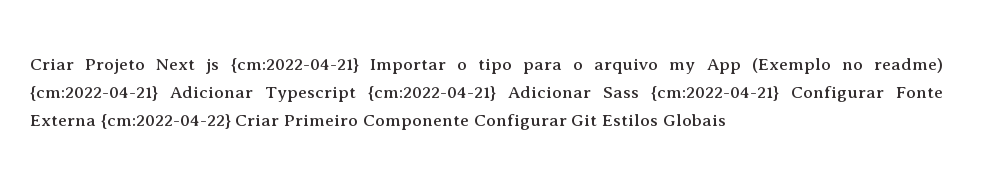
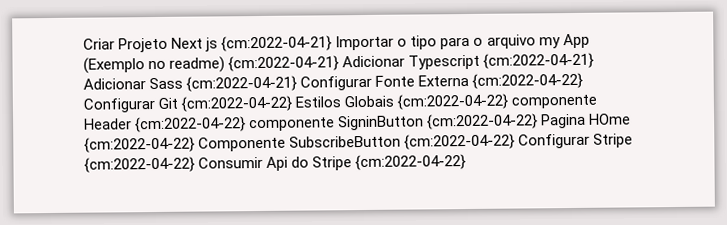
- Criar Projeto Next js {cm:2022-04-21} Importar o tipo para o arquivo my App (Exemplo no readme) {cm:2022-04-21} Adicionar Typescript {cm:2022-04-21} Adicionar Sass {cm:2022-04-21} Configurar Fonte Externa {cm:2022-04-22} Criar Primeiro Componente Configurar Git Estilos Globais
+ Criar Projeto Next js {cm:2022-04-21} Importar o tipo para o arquivo my App (Exemplo no readme) {cm:2022-04-21} Adicionar Typescript {cm:2022-04-21} Adicionar Sass {cm:2022-04-21} Configurar Fonte Externa {cm:2022-04-22} Configurar Git {cm:2022-04-22} Estilos Globais {cm:2022-04-22} componente Header {cm:2022-04-22} componente SigninButton {cm:2022-04-22} Pagina HOme {cm:2022-04-22} Componente SubscribeButton {cm:2022-04-22} Configurar Stripe {cm:2022-04-22} Consumir Api do Stripe {cm:2022-04-22}

